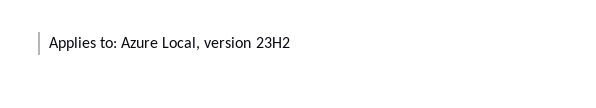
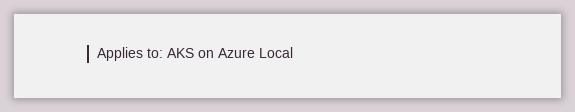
- Applies to: Azure Local, version 23H2
+ Applies to: AKS on Azure Local

